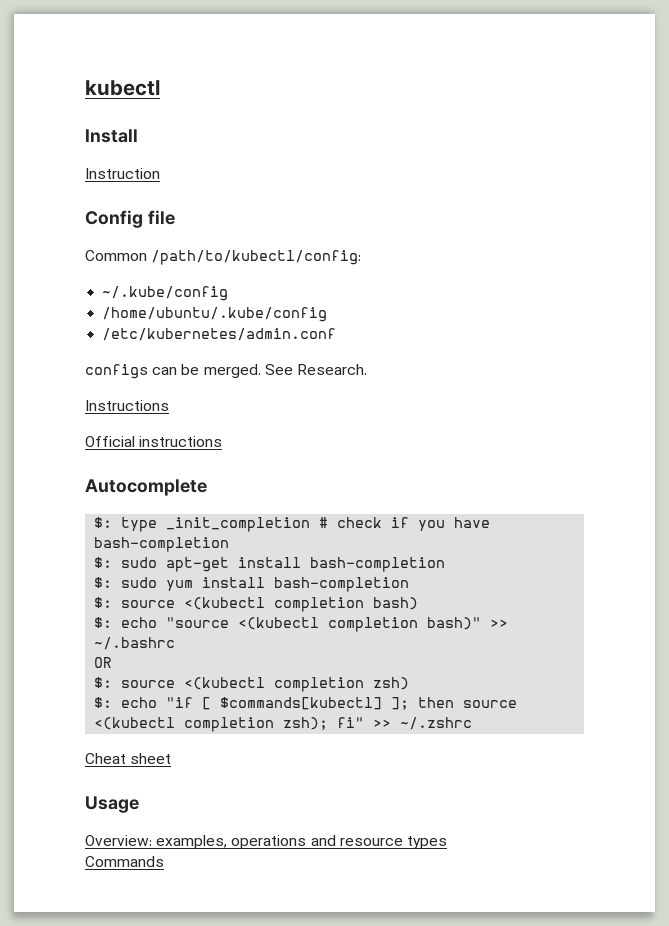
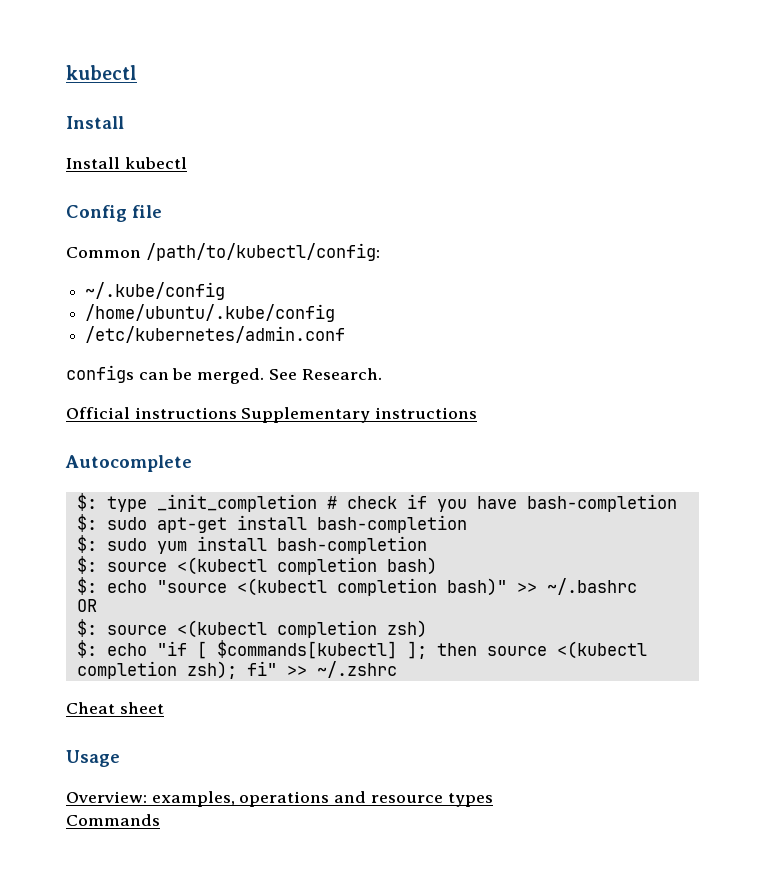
- Instruction
+ Install kubectl
- Instructions
- Official instructions
+ Official instructions Supplementary instructions

